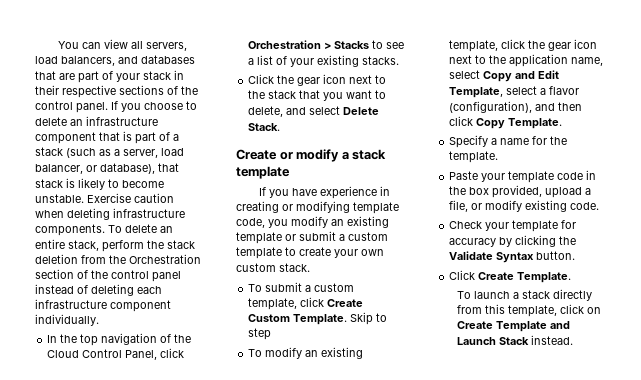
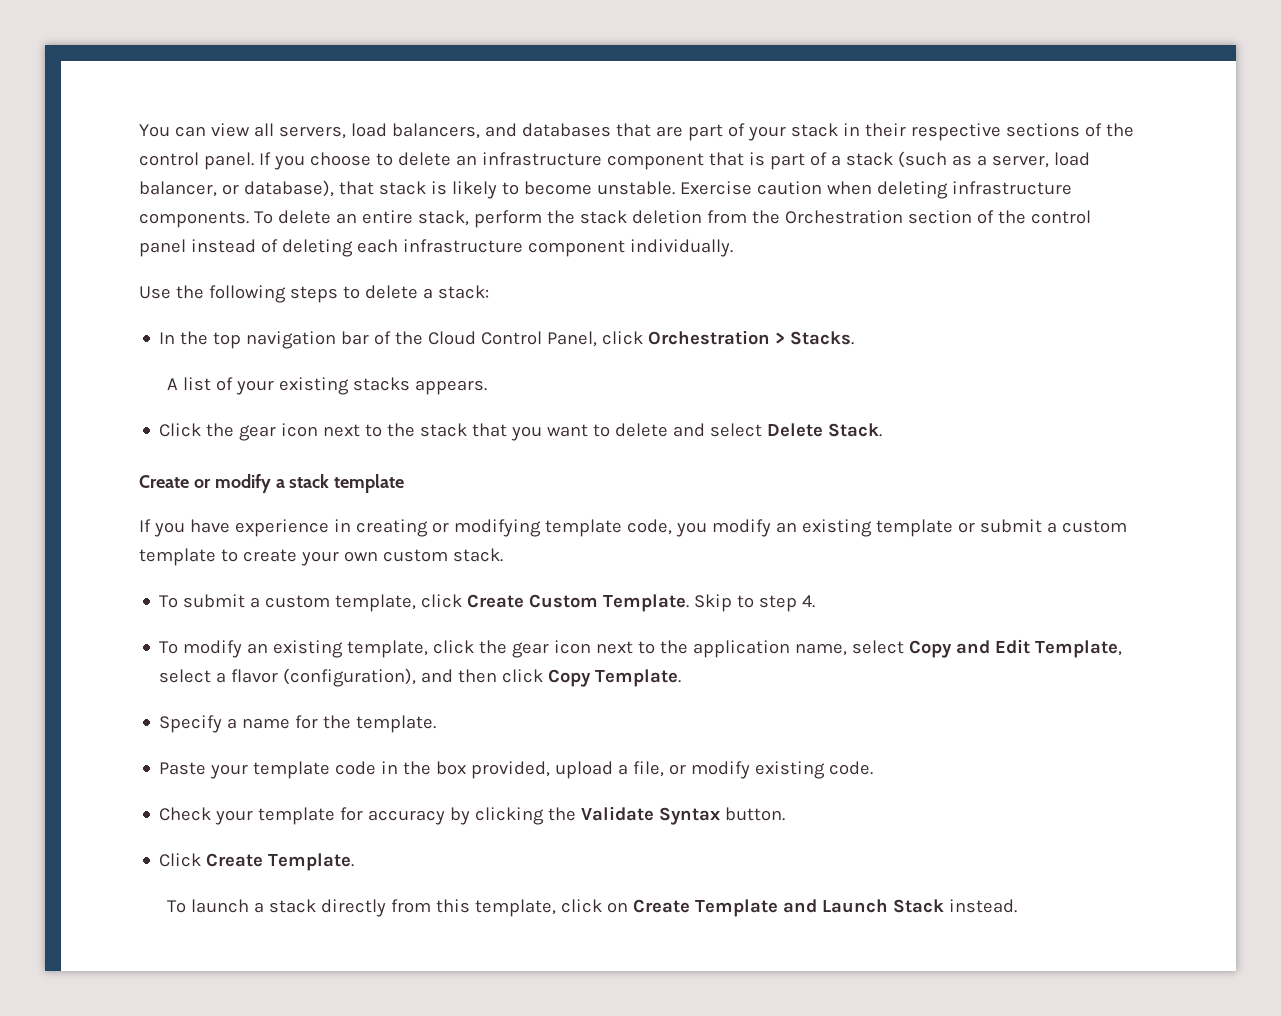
+ Use the following steps to delete a stack:
- In the top navigation of the Cloud Control Panel, click Orchestration > Stacks to see a list of your existing stacks.
+ In the top navigation bar of the Cloud Control Panel, click Orchestration > Stacks.
+ A list of your existing stacks appears.
- Click the gear icon next to the stack that you want to delete, and select Delete Stack.
+ Click the gear icon next to the stack that you want to delete and select Delete Stack.
- Skip to step
+ Skip to step 4.

